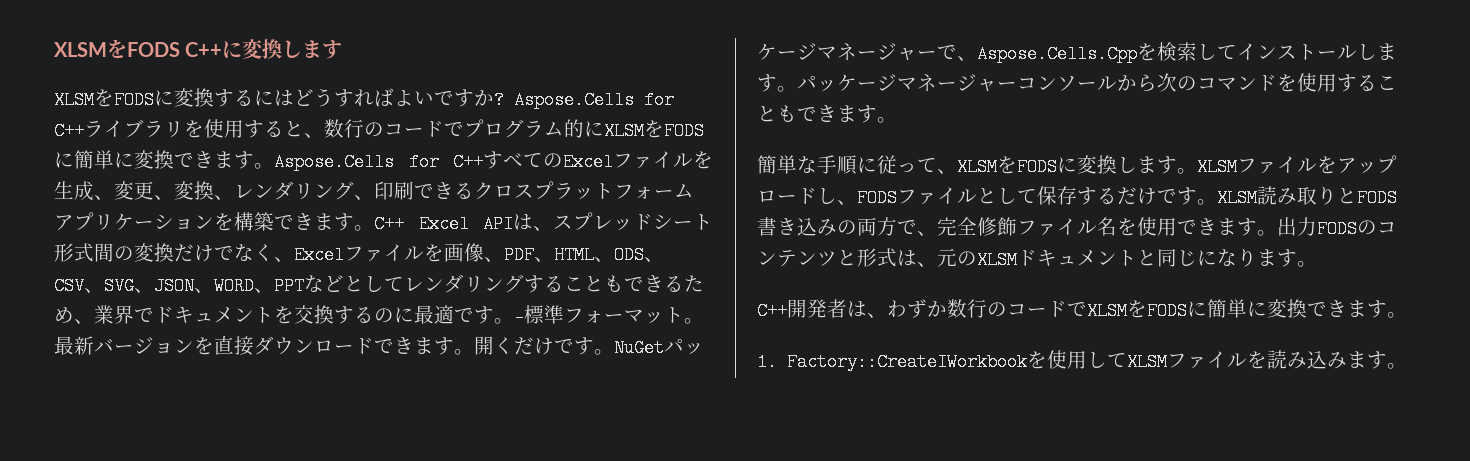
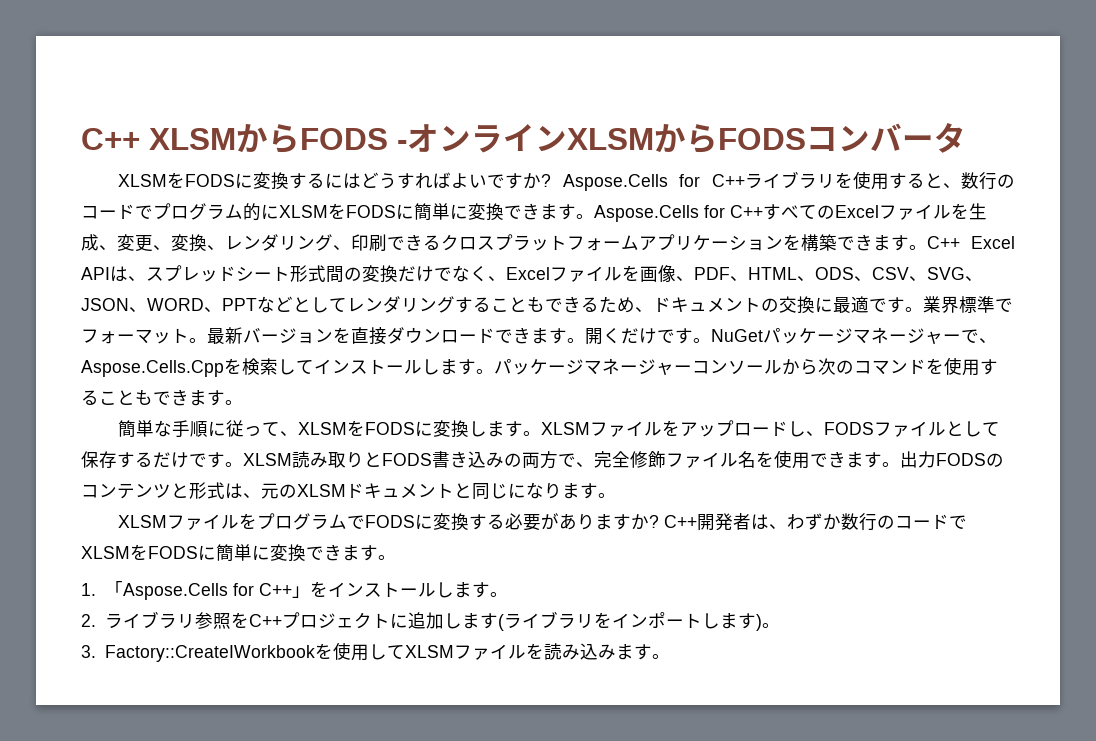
- XLSMをFODS C++に変換します
+ C++ XLSMからFODS -オンラインXLSMからFODSコンバータ
- C++ Excel APIは、スプレッドシート形式間の変換だけでなく、Excelファイルを画像、PDF、HTML、ODS、CSV、SVG、JSON、WORD、PPTなどとしてレンダリングすることもできるため、業界でドキュメントを交換するのに最適です。
+ C++ Excel APIは、スプレッドシート形式間の変換だけでなく、Excelファイルを画像、PDF、HTML、ODS、CSV、SVG、JSON、WORD、PPTなどとしてレンダリングすることもできるため、ドキュメントの交換に最適です。
- -標準フォーマット。
+ 業界標準でフォーマット。
+ XLSMファイルをプログラムでFODSに変換する必要がありますか?
- 1. Factory::CreateIWorkbookを使用してXLSMファイルを読み込みます。
+ 1.「Aspose.Cells for C++」をインストールします。
+ 2.ライブラリ参照をC++プロジェクトに追加します(ライブラリをインポートします)。
+ 3. Factory::CreateIWorkbookを使用してXLSMファイルを読み込みます。

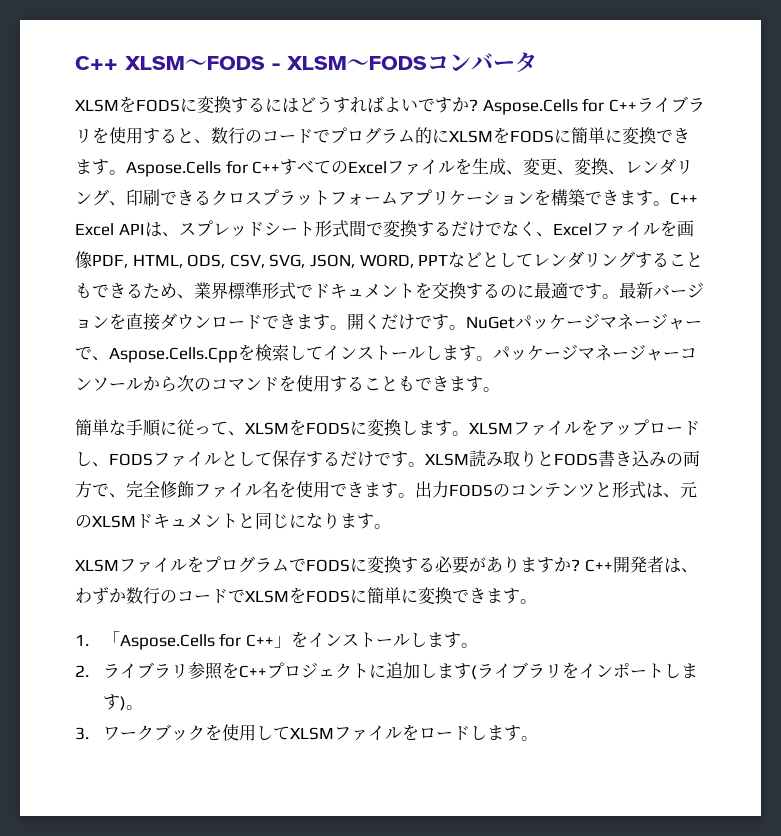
- C++ XLSMからFODS -オンラインXLSMからFODSコンバータ
+ C++ XLSM～FODS - XLSM～FODSコンバータ
- C++ Excel APIは、スプレッドシート形式間の変換だけでなく、Excelファイルを画像、PDF、HTML、ODS、CSV、SVG、JSON、WORD、PPTなどとしてレンダリングすることもできるため、ドキュメントの交換に最適です。業界標準でフォーマット。
+ C++ Excel APIは、スプレッドシート形式間で変換するだけでなく、Excelファイルを画像PDF, HTML, ODS, CSV, SVG, JSON, WORD, PPTなどとしてレンダリングすることもできるため、業界標準形式でドキュメントを交換するのに最適です。
- 3. Factory::CreateIWorkbookを使用してXLSMファイルを読み込みます。
+ 3.ワークブックを使用してXLSMファイルをロードします。

